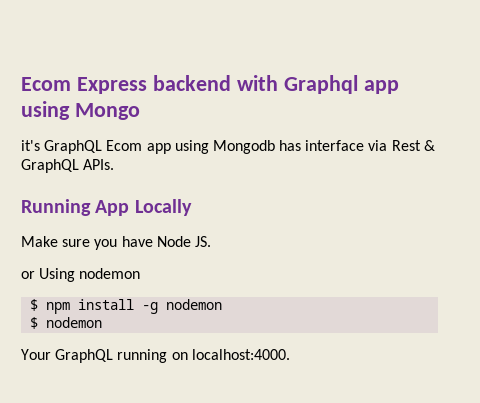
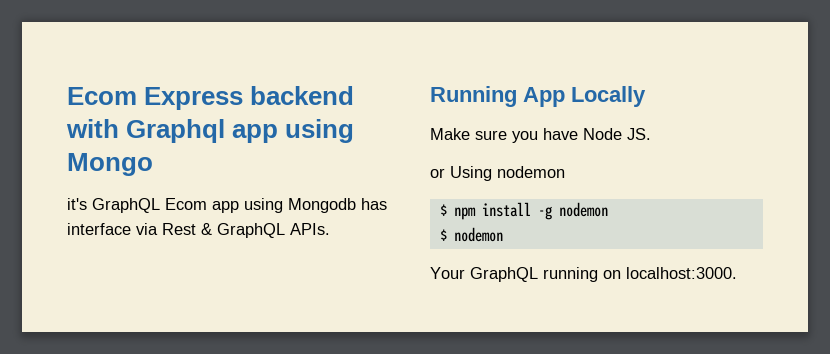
- Your GraphQL running on localhost:4000.
+ Your GraphQL running on localhost:3000.

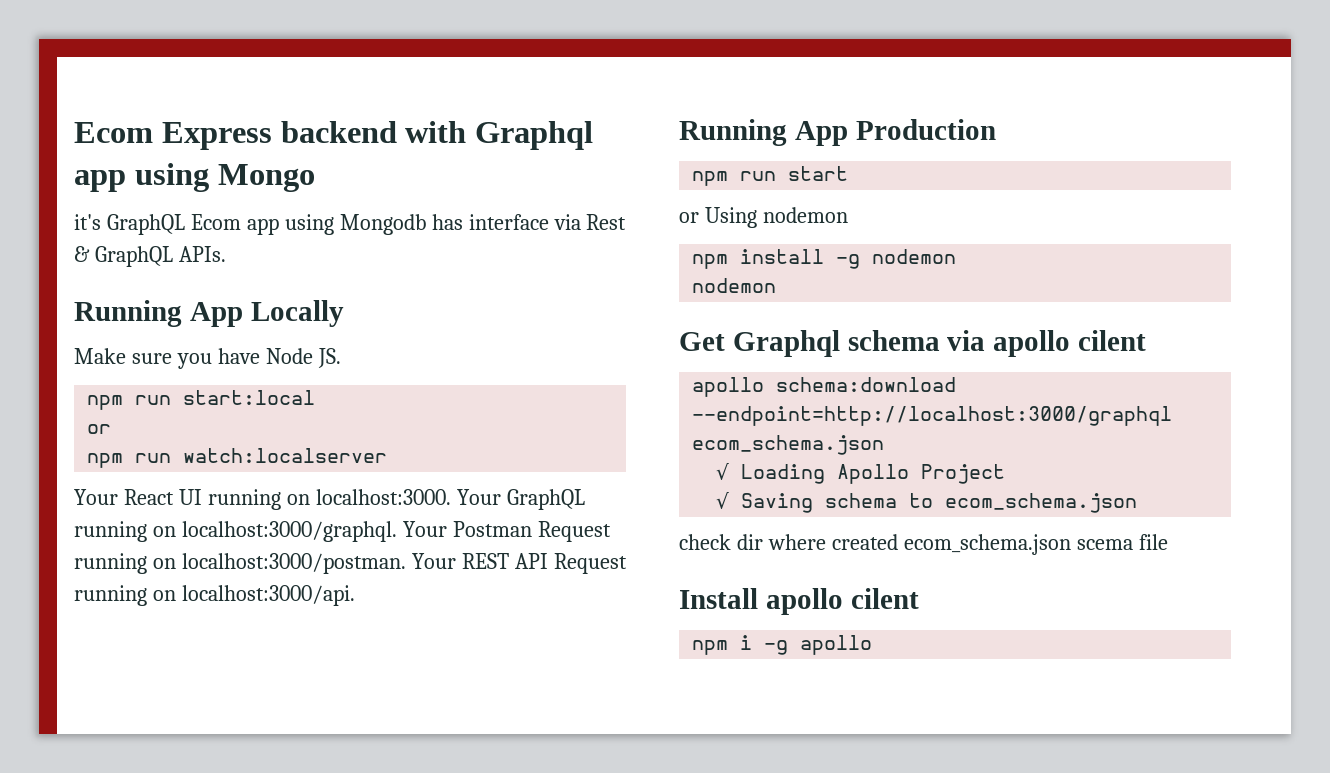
+ npm run start:local
+ or
+ npm run watch:localserver
+ Your React UI running on localhost:3000. Your GraphQL running on localhost:3000/graphql. Your Postman Request running on localhost:3000/postman. Your REST API Request running on localhost:3000/api.
+ Running App Production
+ npm run start
- $ npm install -g nodemon
- $ nodemon
- Your GraphQL running on localhost:3000.
+ npm install -g nodemon
+ nodemon
+ Get Graphql schema via apollo cilent
+ apollo schema:download --endpoint=http://localhost:3000/graphql ecom_schema.json
+ √ Loading Apollo Project
+ √ Saving schema to ecom_schema.json
+ check dir where created ecom_schema.json scema file
+ Install apollo cilent
+ npm i -g apollo

